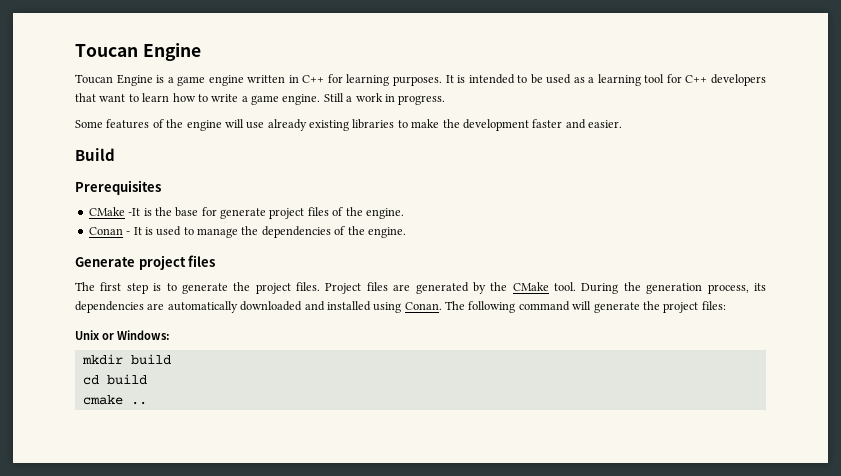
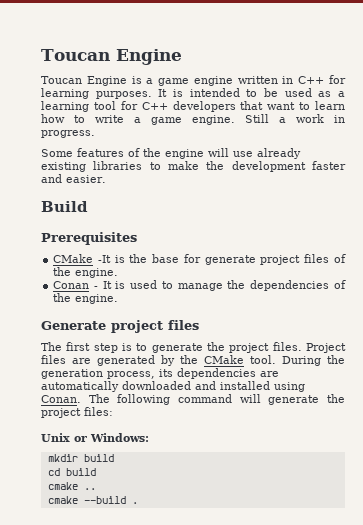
+ cmake --build .

